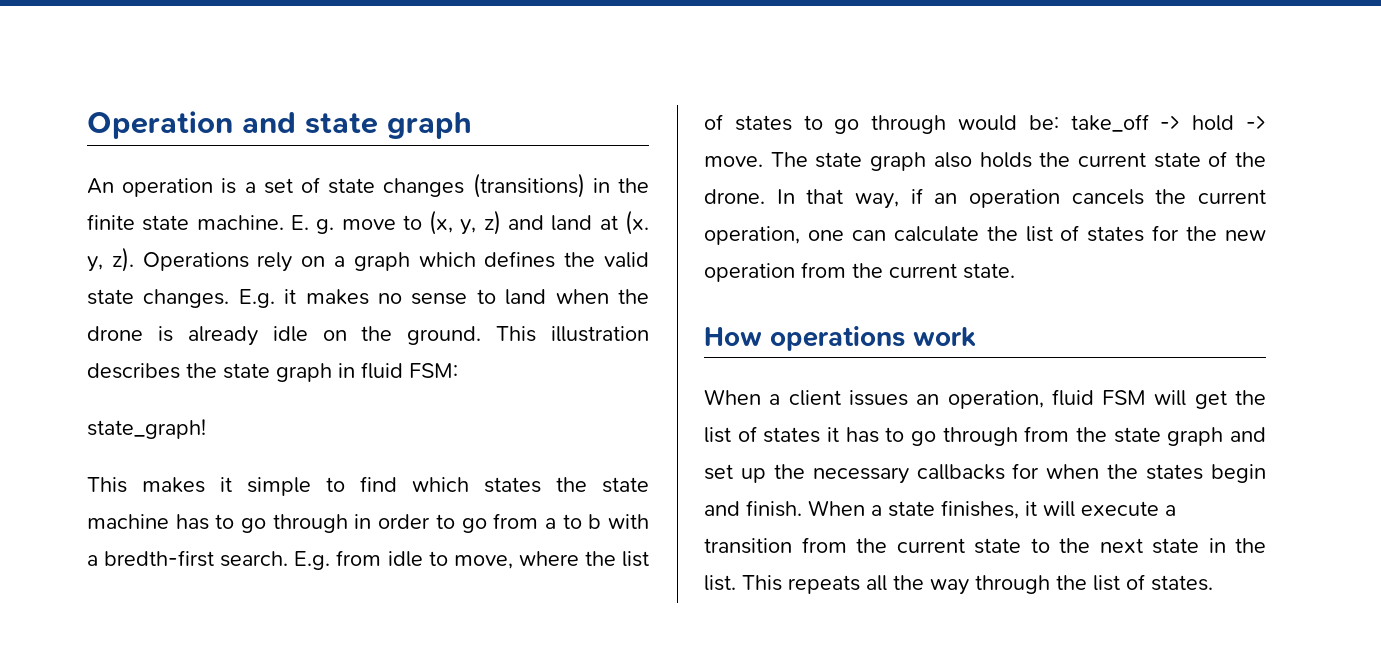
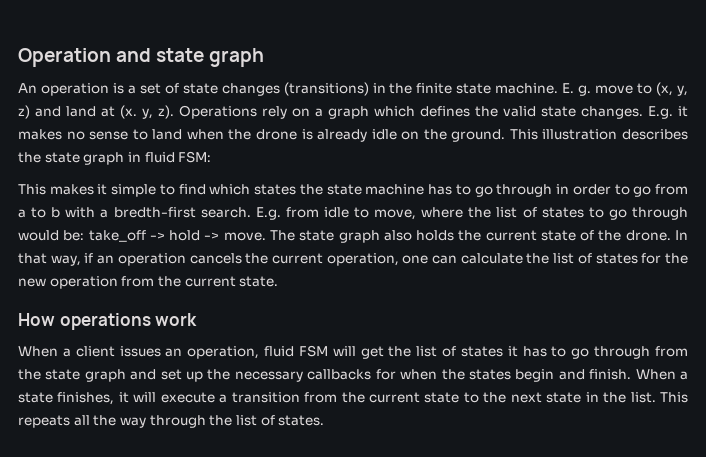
- state_graph!

